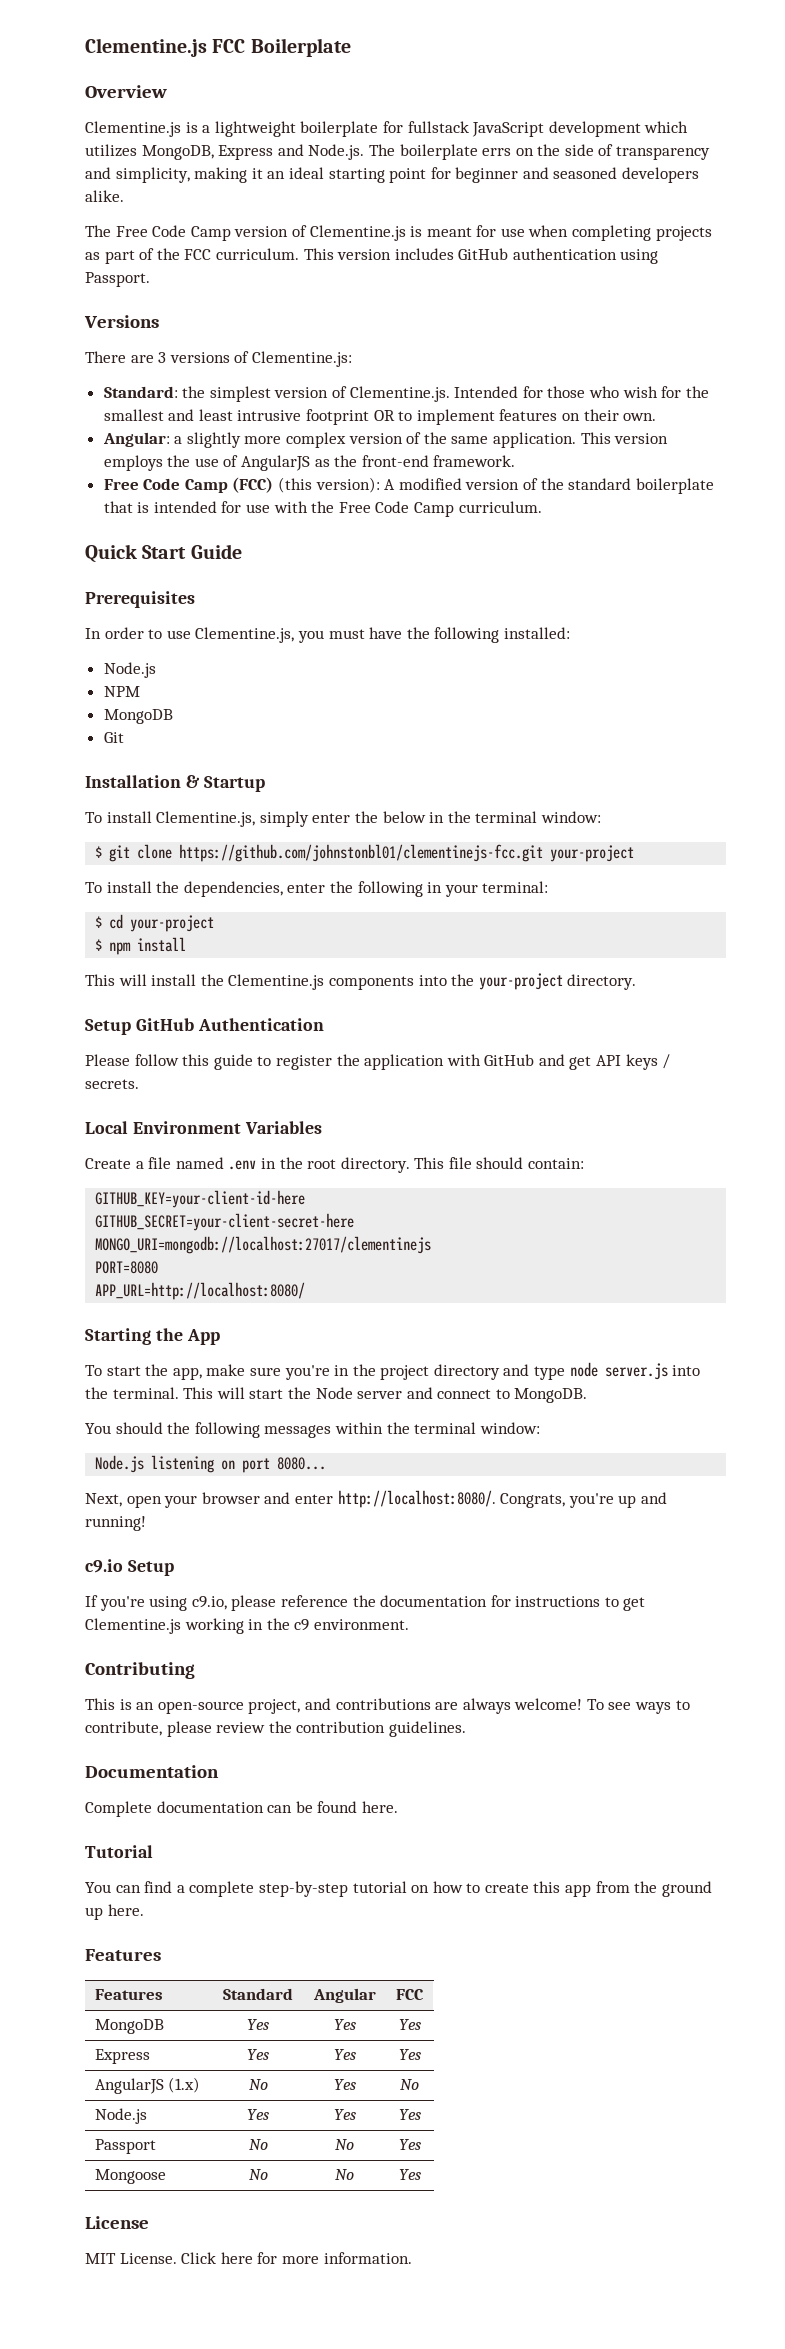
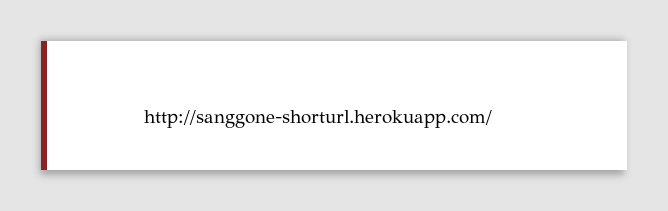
- Clementine.js FCC Boilerplate
- Overview
- Clementine.js is a lightweight boilerplate for fullstack JavaScript development which utilizes MongoDB, Express and Node.js. The boilerplate errs on the side of transparency and simplicity, making it an ideal starting point for beginner and seasoned developers alike.
- The Free Code Camp version of Clementine.js is meant for use when completing projects as part of the FCC curriculum. This version includes GitHub authentication using Passport.
- Versions
- There are 3 versions of Clementine.js:
- Standard: the simplest version of Clementine.js. Intended for those who wish for the smallest and least intrusive footprint OR to implement features on their own.
- Angular: a slightly more complex version of the same application. This version employs the use of AngularJS as the front-end framework.
- Free Code Camp (FCC) (this version): A modified version of the standard boilerplate that is intended for use with the Free Code Camp curriculum.
- Quick Start Guide
- Prerequisites
- In order to use Clementine.js, you must have the following installed:
- Node.js
- NPM
- MongoDB
- Git
- Installation & Startup
- To install Clementine.js, simply enter the below in the terminal window:
- $ git clone https://github.com/johnstonbl01/clementinejs-fcc.git your-project
- To install the dependencies, enter the following in your terminal:
- $ cd your-project
- $ npm install
- This will install the Clementine.js components into the your-project directory.
- Setup GitHub Authentication
- Please follow this guide to register the application with GitHub and get API keys / secrets.
- Local Environment Variables
- Create a file named .env in the root directory. This file should contain:
- GITHUB_KEY=your-client-id-here
- GITHUB_SECRET=your-client-secret-here
- MONGO_URI=mongodb://localhost:27017/clementinejs
- PORT=8080
- APP_URL=http://localhost:8080/
- Starting the App
- To start the app, make sure you're in the project directory and type node server.js into the terminal. This will start the Node server and connect to MongoDB.
- You should the following messages within the terminal window:
- Node.js listening on port 8080...
- Next, open your browser and enter http://localhost:8080/. Congrats, you're up and running!
- c9.io Setup
- If you're using c9.io, please reference the documentation for instructions to get Clementine.js working in the c9 environment.
- Contributing
- This is an open-source project, and contributions are always welcome! To see ways to contribute, please review the contribution guidelines.
- Documentation
- Complete documentation can be found here.
- Tutorial
- You can find a complete step-by-step tutorial on how to create this app from the ground up here.
- Features
- Features | Standard | Angular | FCC
- MongoDB | Yes | Yes | Yes
- Express | Yes | Yes | Yes
- AngularJS (1.x) | No | Yes | No
- Node.js | Yes | Yes | Yes
- Passport | No | No | Yes
- Mongoose | No | No | Yes
- License
- MIT License. Click here for more information.
+ http://sanggone-shorturl.herokuapp.com/

